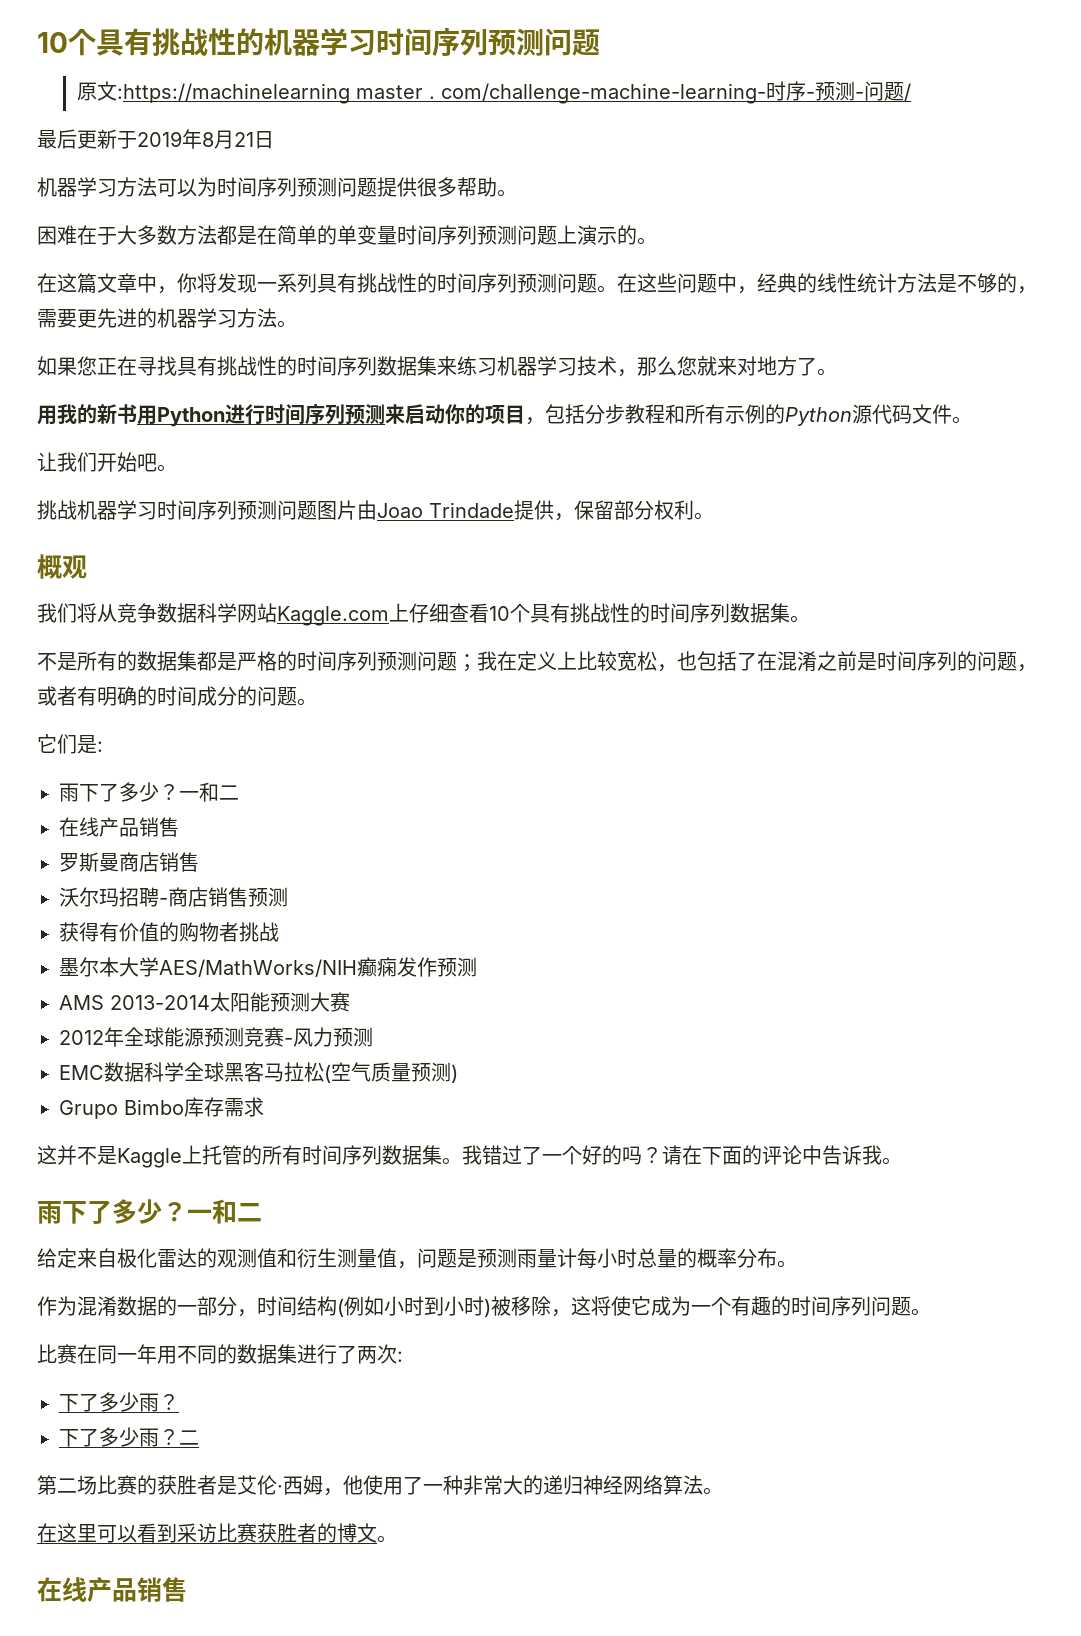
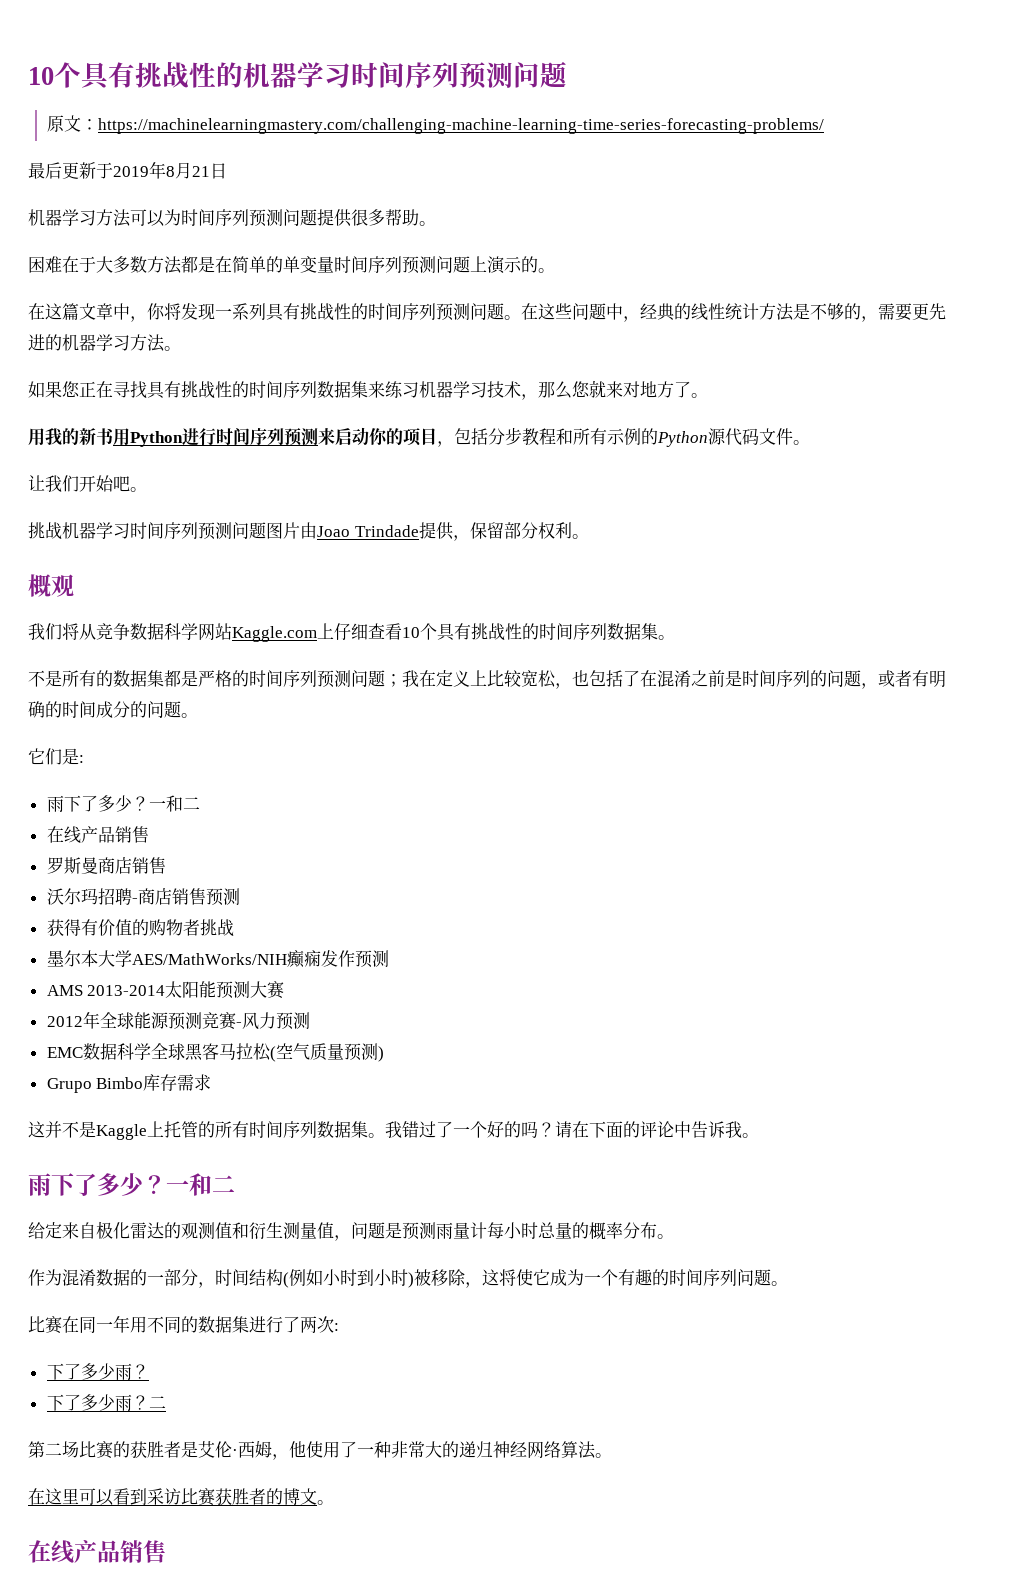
- 原文:https://machinelearning master . com/challenge-machine-learning-时序-预测-问题/
+ 原文：https://machinelearningmastery.com/challenging-machine-learning-time-series-forecasting-problems/

